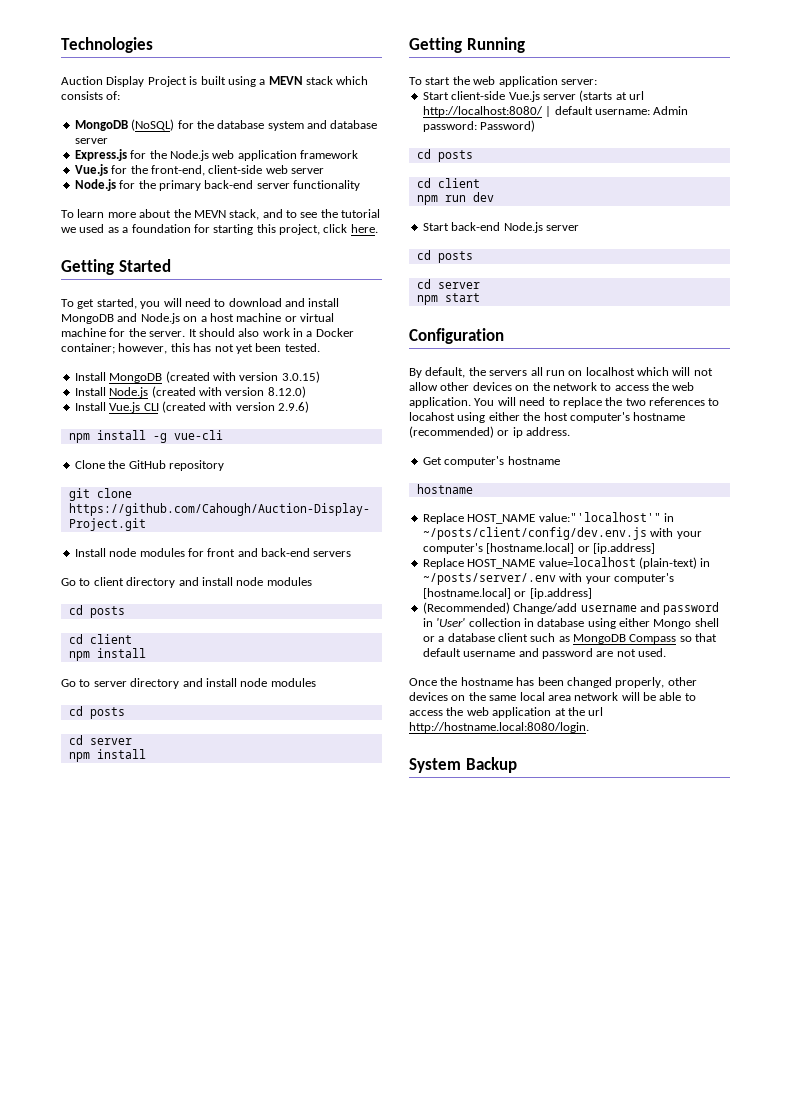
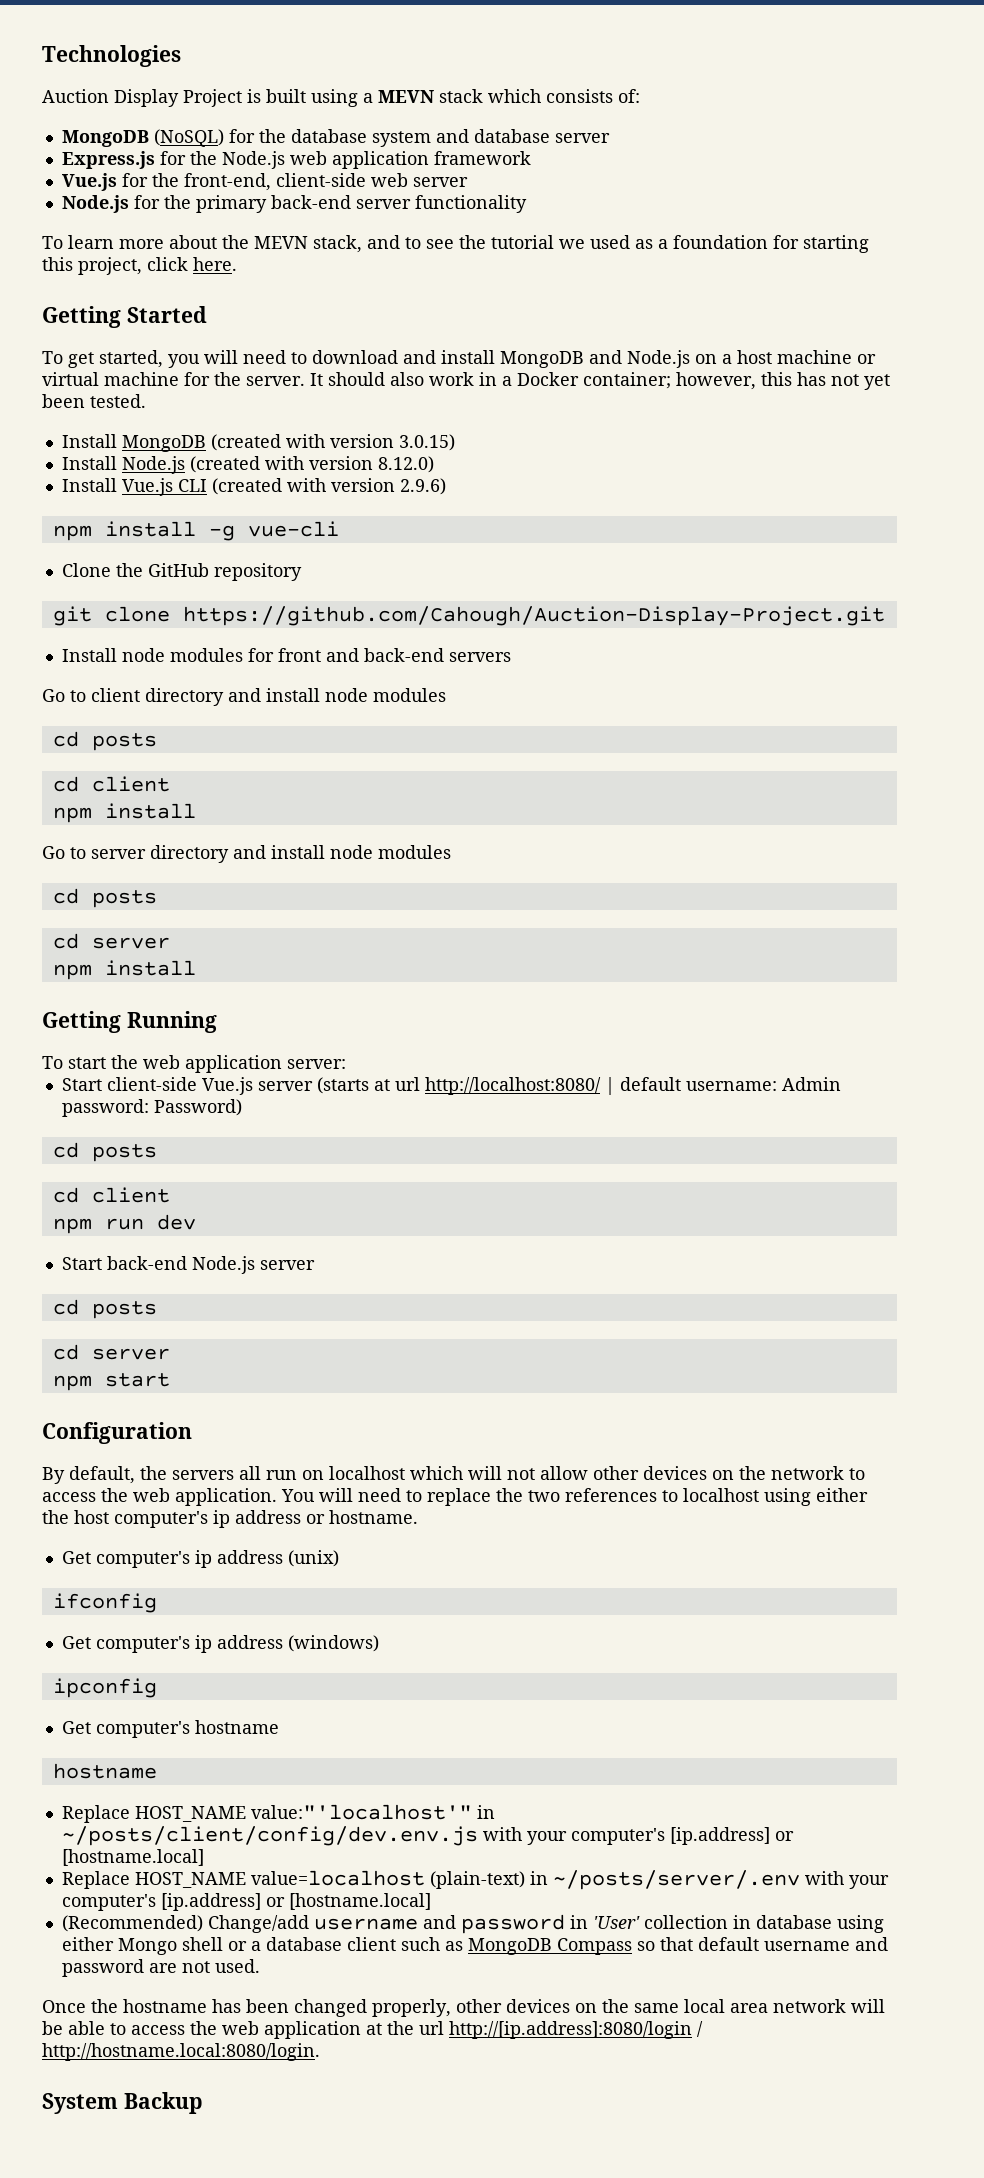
- You will need to replace the two references to locahost using either the host computer's hostname (recommended) or ip address.
+ You will need to replace the two references to localhost using either the host computer's ip address or hostname.
+ Get computer's ip address (unix)
+ ifconfig
+ Get computer's ip address (windows)
+ ipconfig
- Replace HOST_NAME value:"'localhost'" in ~/posts/client/config/dev.env.js with your computer's [hostname.local] or [ip.address]
+ Replace HOST_NAME value:"'localhost'" in ~/posts/client/config/dev.env.js with your computer's [ip.address] or [hostname.local]
- Replace HOST_NAME value=localhost (plain-text) in ~/posts/server/.env with your computer's [hostname.local] or [ip.address]
+ Replace HOST_NAME value=localhost (plain-text) in ~/posts/server/.env with your computer's [ip.address] or [hostname.local]
- Once the hostname has been changed properly, other devices on the same local area network will be able to access the web application at the url http://hostname.local:8080/login.
+ Once the hostname has been changed properly, other devices on the same local area network will be able to access the web application at the url http://[ip.address]:8080/login / http://hostname.local:8080/login.

